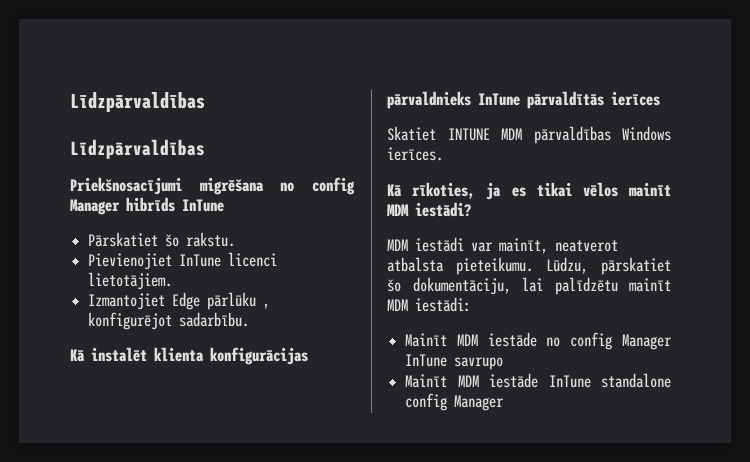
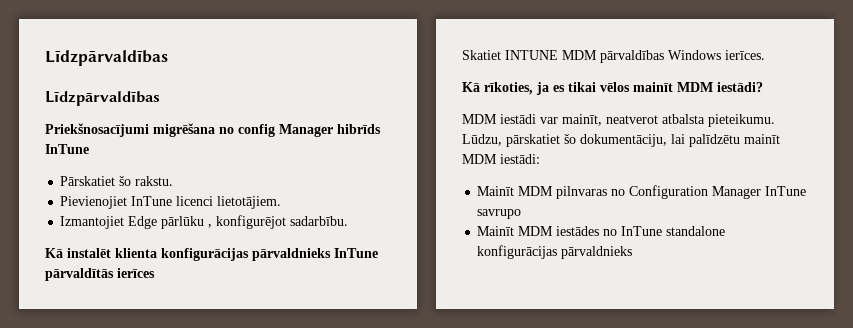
- Mainīt MDM iestāde no config Manager InTune savrupo
+ Mainīt MDM pilnvaras no Configuration Manager InTune savrupo
- Mainīt MDM iestāde InTune standalone config Manager
+ Mainīt MDM iestādes no InTune standalone konfigurācijas pārvaldnieks

